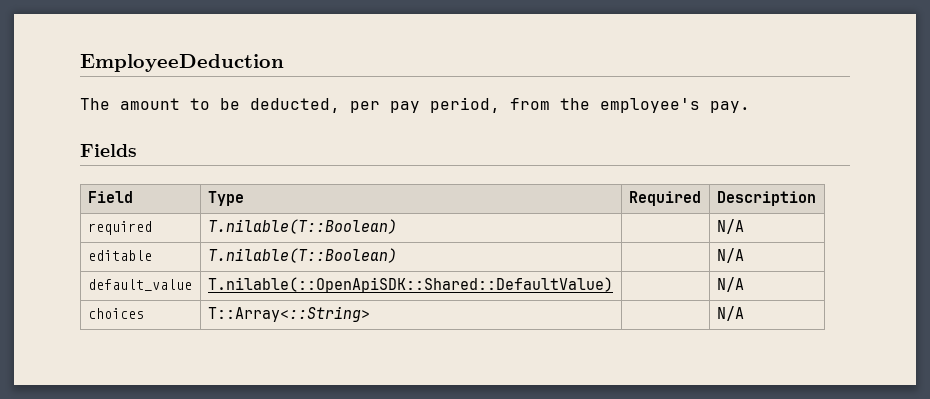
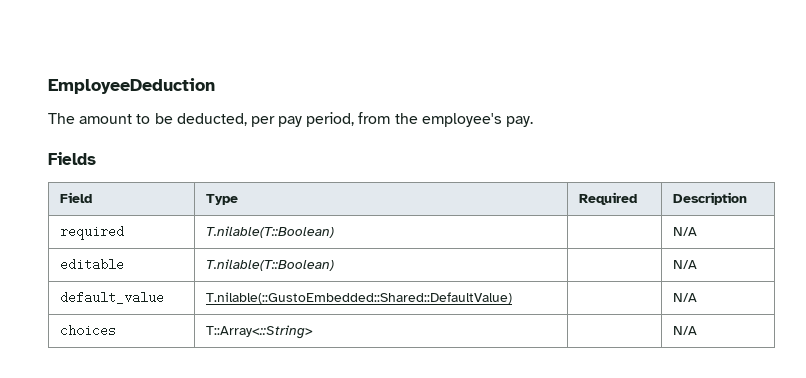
- default_value | T.nilable(::OpenApiSDK::Shared::DefaultValue) | | N/A
+ default_value | T.nilable(::GustoEmbedded::Shared::DefaultValue) | | N/A

